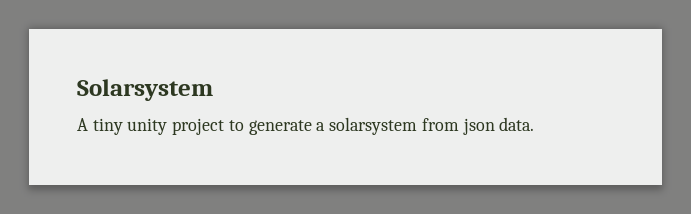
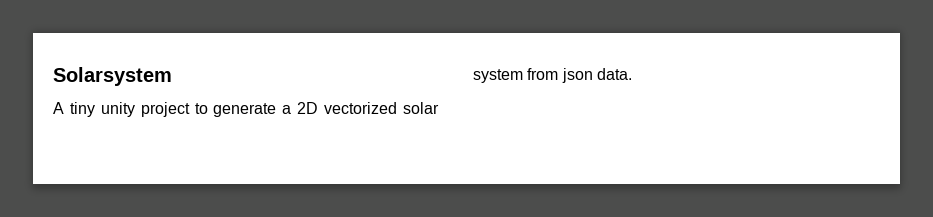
- A tiny unity project to generate a solarsystem from json data.
+ A tiny unity project to generate a 2D vectorized solar system from json data.

